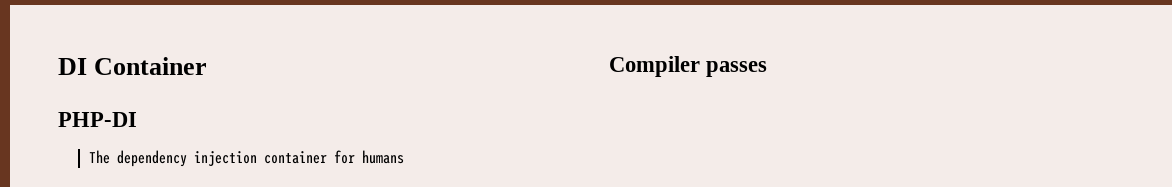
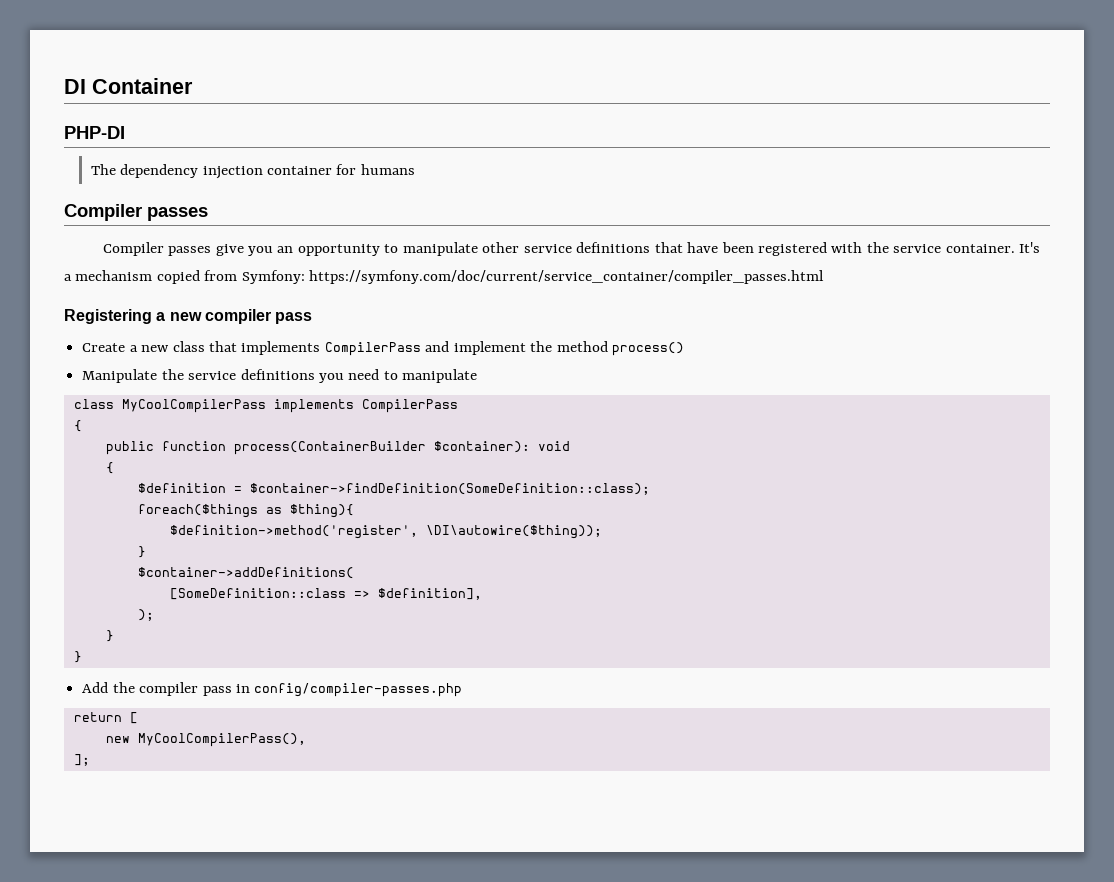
+ Compiler passes give you an opportunity to manipulate other service definitions that have been registered with the service container. It's a mechanism copied from Symfony: https://symfony.com/doc/current/service_container/compiler_passes.html
+ Registering a new compiler pass
+ Create a new class that implements CompilerPass and implement the method process()
+ Manipulate the service definitions you need to manipulate
+ class MyCoolCompilerPass implements CompilerPass
+ {
+ public function process(ContainerBuilder $container): void
+ {
+ $definition = $container->findDefinition(SomeDefinition::class);
+ foreach($things as $thing){
+ $definition->method('register', \DI\autowire($thing));
+ }
+ $container->addDefinitions(
+ [SomeDefinition::class => $definition],
+ );
+ }
+ }
+ Add the compiler pass in config/compiler-passes.php
+ return [
+ new MyCoolCompilerPass(),
+ ];

